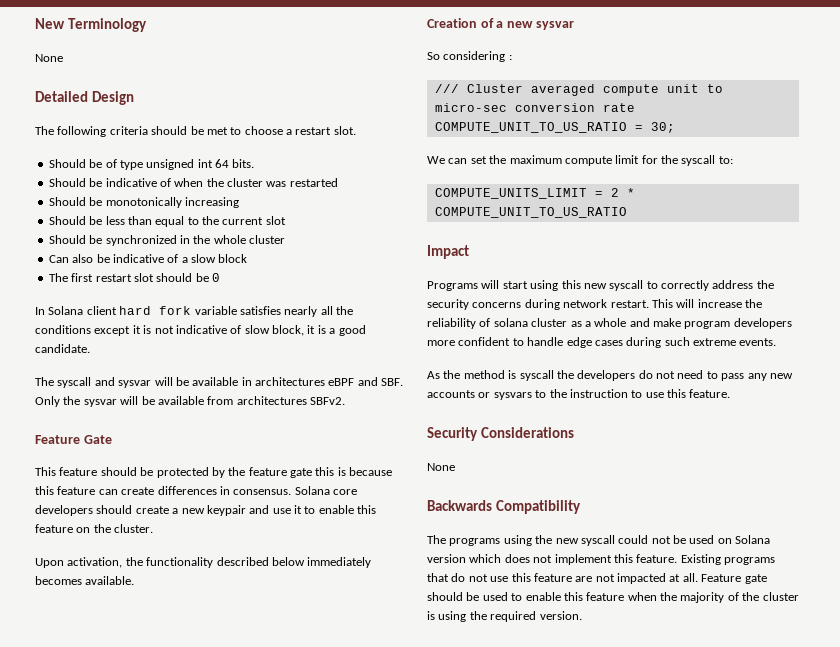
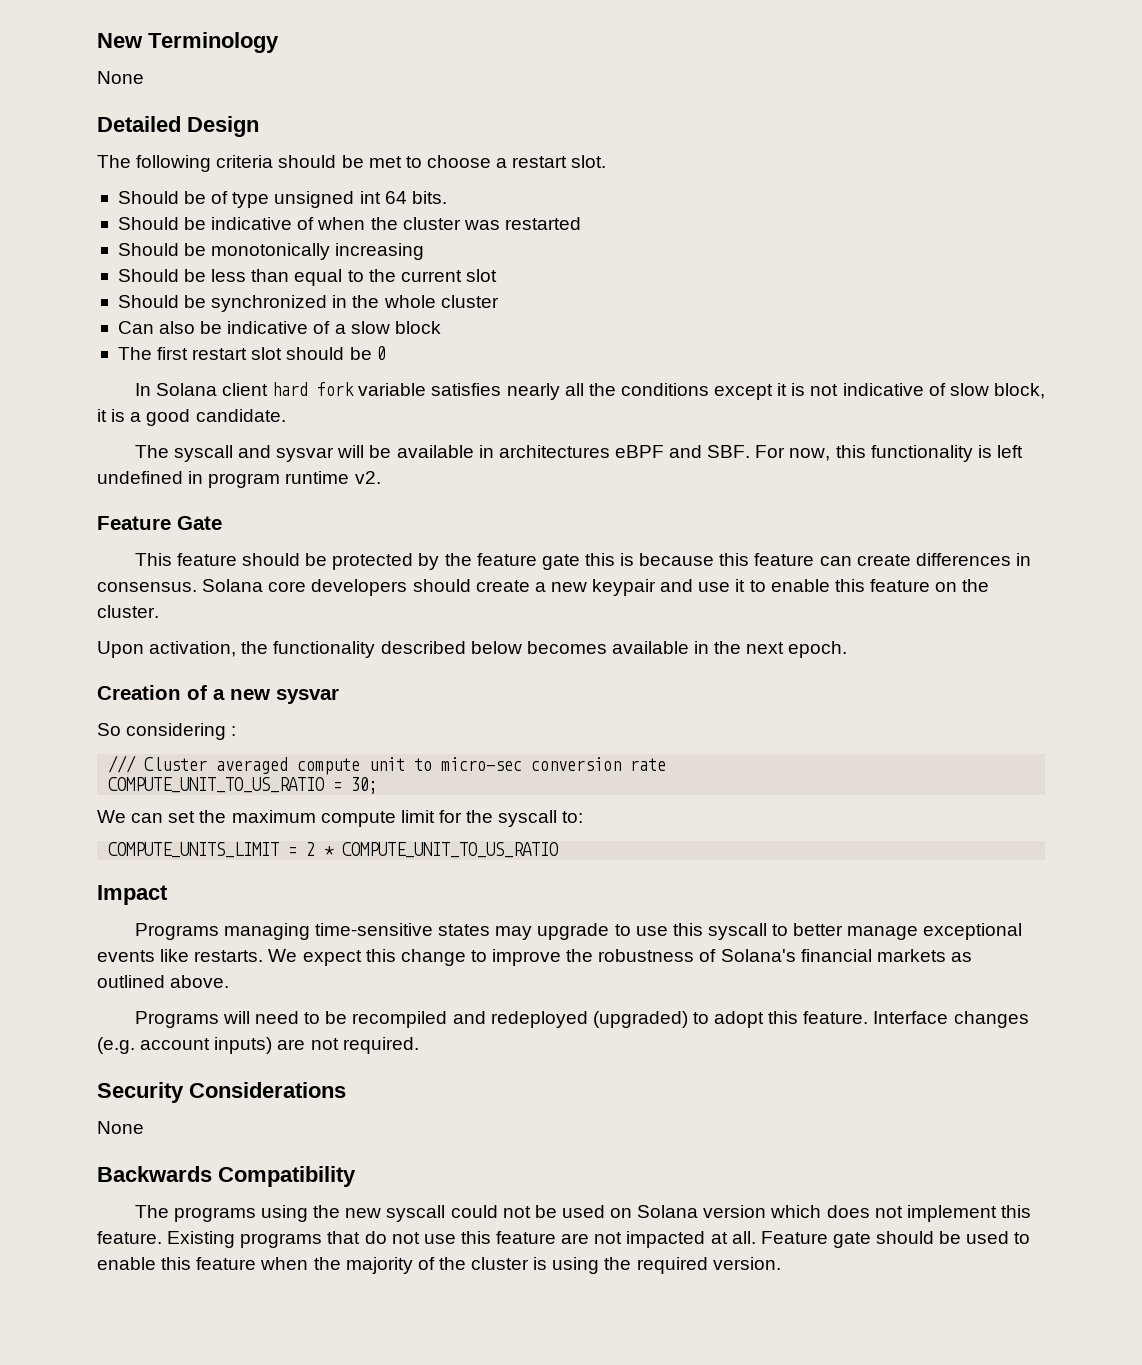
- The syscall and sysvar will be available in architectures eBPF and SBF. Only the sysvar will be available from architectures SBFv2.
+ The syscall and sysvar will be available in architectures eBPF and SBF. For now, this functionality is left undefined in program runtime v2.
- Upon activation, the functionality described below immediately becomes available.
+ Upon activation, the functionality described below becomes available in the next epoch.
- Programs will start using this new syscall to correctly address the security concerns during network restart. This will increase the reliability of solana cluster as a whole and make program developers more confident to handle edge cases during such extreme events.
- As the method is syscall the developers do not need to pass any new accounts or sysvars to the instruction to use this feature.
+ Programs managing time-sensitive states may upgrade to use this syscall to better manage exceptional events like restarts. We expect this change to improve the robustness of Solana's financial markets as outlined above.
+ Programs will need to be recompiled and redeployed (upgraded) to adopt this feature. Interface changes (e.g. account inputs) are not required.

